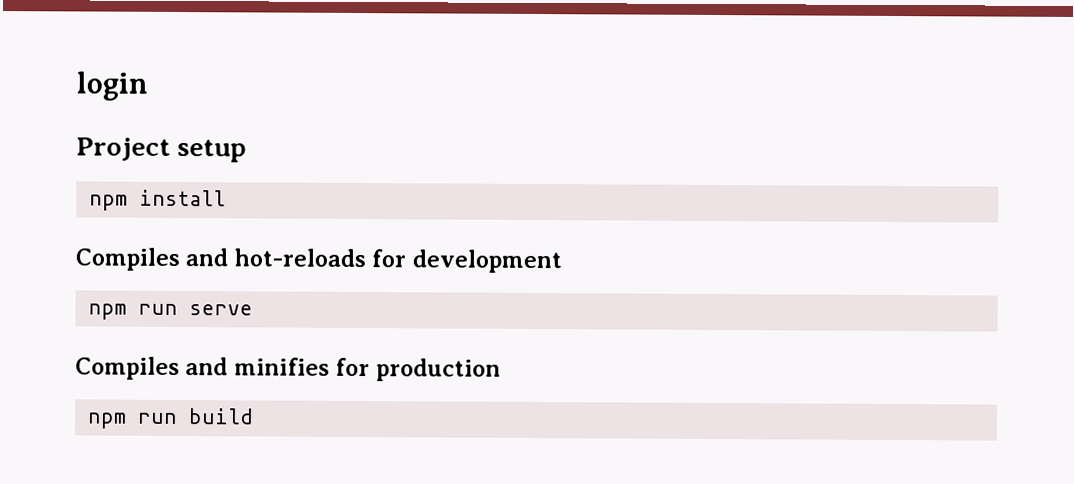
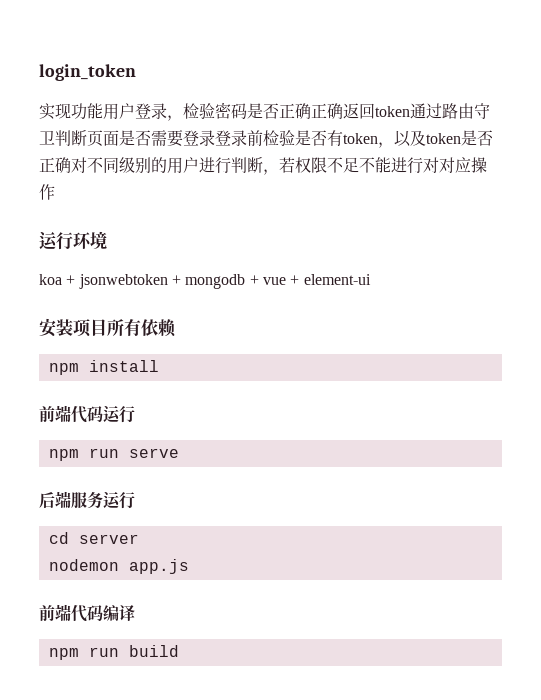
- login
- Project setup
+ login_token
+ 实现功能用户登录，检验密码是否正确正确返回token通过路由守卫判断页面是否需要登录登录前检验是否有token，以及token是否正确对不同级别的用户进行判断，若权限不足不能进行对对应操作
+ 运行环境
+ koa + jsonwebtoken + mongodb + vue + element-ui
+ 安装项目所有依赖
  npm install
- Compiles and hot-reloads for development
+ 前端代码运行
  npm run serve
- Compiles and minifies for production
+ 后端服务运行
+ cd server
+ nodemon app.js
+ 前端代码编译

